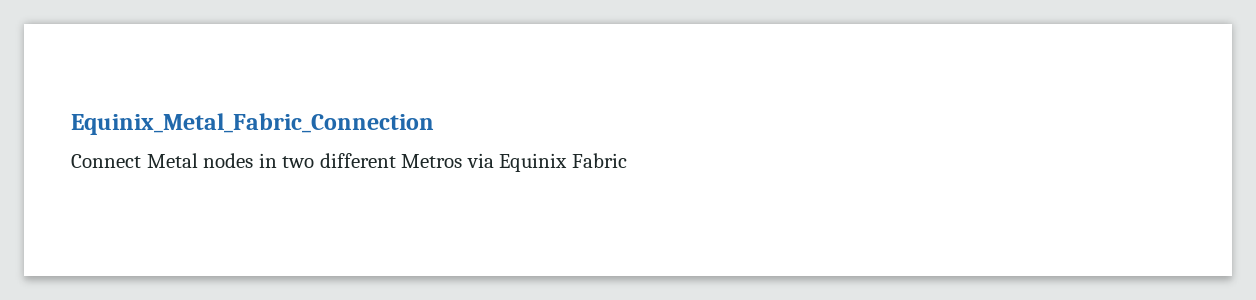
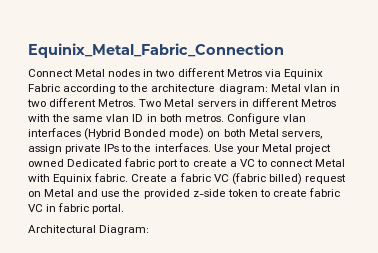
- Connect Metal nodes in two different Metros via Equinix Fabric
+ Connect Metal nodes in two different Metros via Equinix Fabric according to the architecture diagram: Metal vlan in two different Metros. Two Metal servers in different Metros with the same vlan ID in both metros. Configure vlan interfaces (Hybrid Bonded mode) on both Metal servers, assign private IPs to the interfaces. Use your Metal project owned Dedicated fabric port to create a VC to connect Metal with Equinix fabric. Create a fabric VC (fabric billed) request on Metal and use the provided z-side token to create fabric VC in fabric portal.
+ Architectural Diagram:

